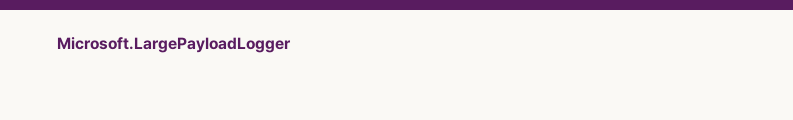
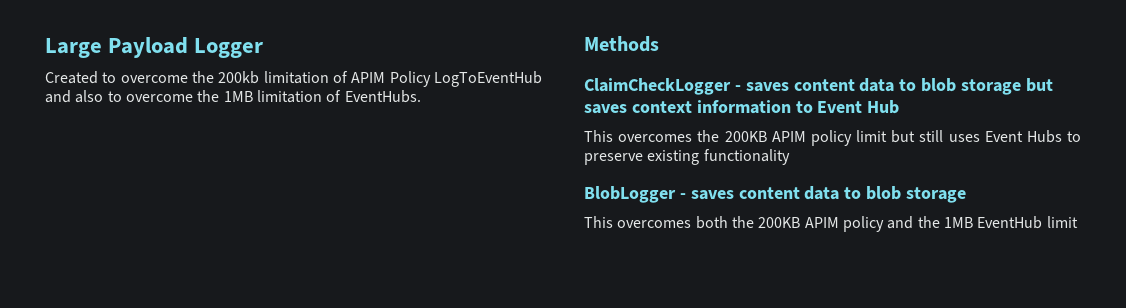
- Microsoft.LargePayloadLogger
+ Large Payload Logger
+ Created to overcome the 200kb limitation of APIM Policy LogToEventHub and also to overcome the 1MB limitation of EventHubs.
+ Methods
+ ClaimCheckLogger - saves content data to blob storage but saves context information to Event Hub
+ This overcomes the 200KB APIM policy limit but still uses Event Hubs to preserve existing functionality
+ BlobLogger - saves content data to blob storage
+ This overcomes both the 200KB APIM policy and the 1MB EventHub limit

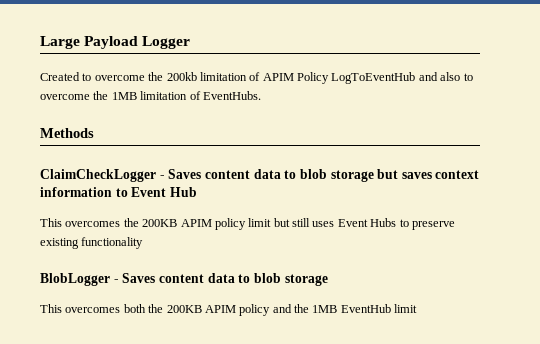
- ClaimCheckLogger - saves content data to blob storage but saves context information to Event Hub
+ ClaimCheckLogger - Saves content data to blob storage but saves context information to Event Hub
- BlobLogger - saves content data to blob storage
+ BlobLogger - Saves content data to blob storage

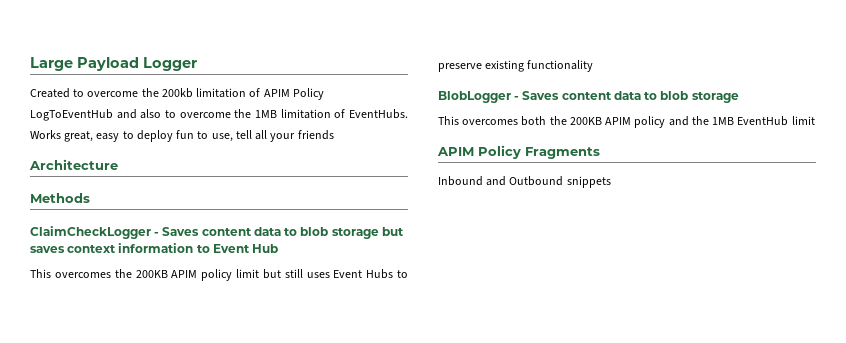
+ Works great, easy to deploy fun to use, tell all your friends
+ Architecture
+ APIM Policy Fragments
+ Inbound and Outbound snippets

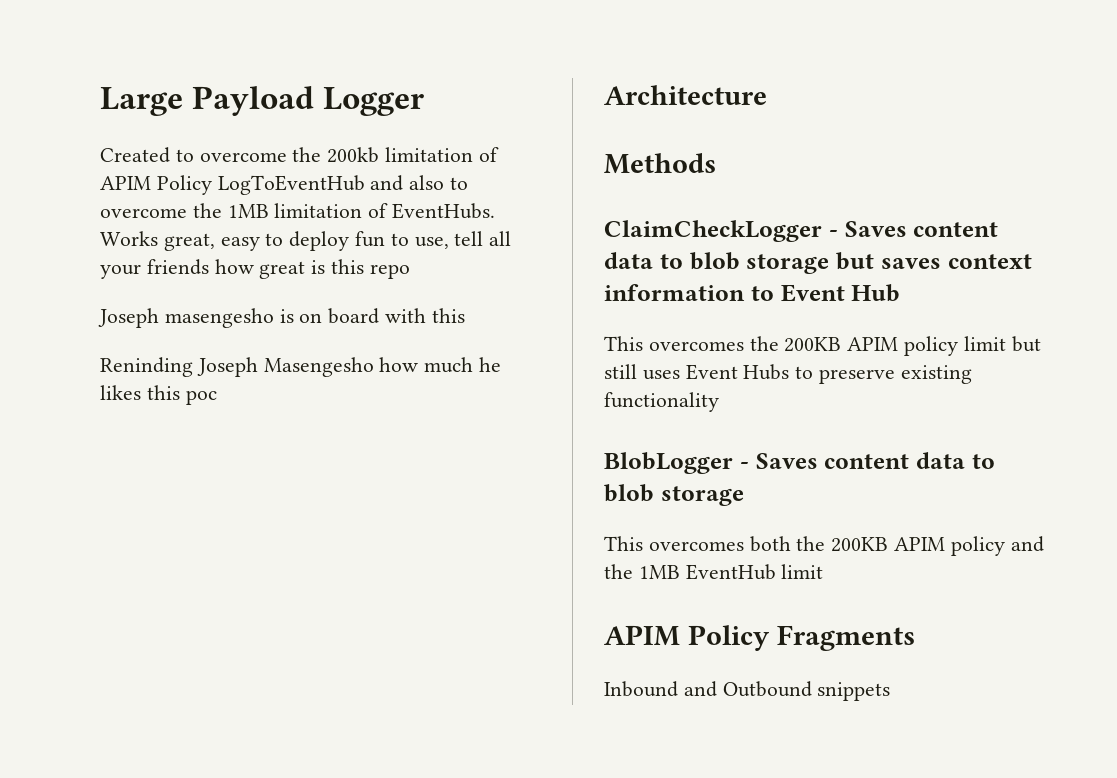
- Works great, easy to deploy fun to use, tell all your friends
+ Works great, easy to deploy fun to use, tell all your friends how great is this repo
+ Joseph masengesho is on board with this
+ Reninding Joseph Masengesho how much he likes this poc

